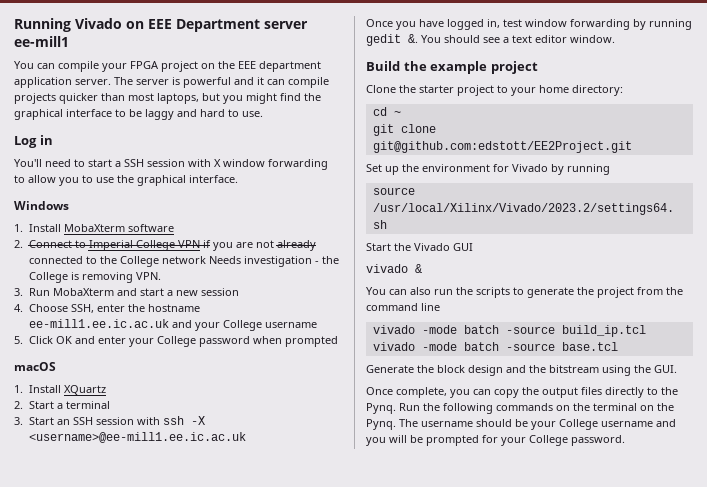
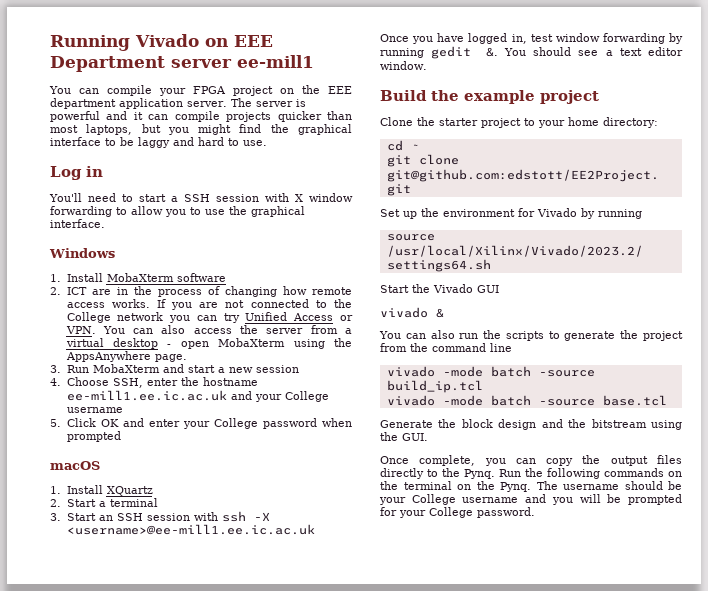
- 2. Connect to Imperial College VPN if you are not already connected to the College network Needs investigation - the College is removing VPN.
+ 2. ICT are in the process of changing how remote access works. If you are not connected to the College network you can try Unified Access or VPN. You can also access the server from a virtual desktop - open MobaXterm using the AppsAnywhere page.

